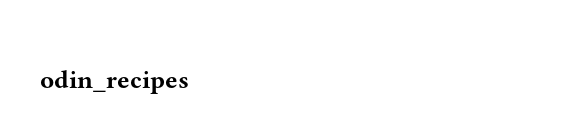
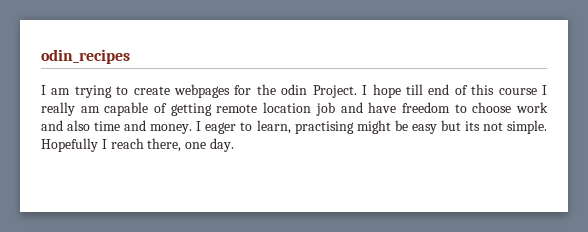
+ I am trying to create webpages for the odin Project. I hope till end of this course I really am capable of getting remote location job and have freedom to choose work and also time and money. I eager to learn, practising might be easy but its not simple. Hopefully I reach there, one day.

